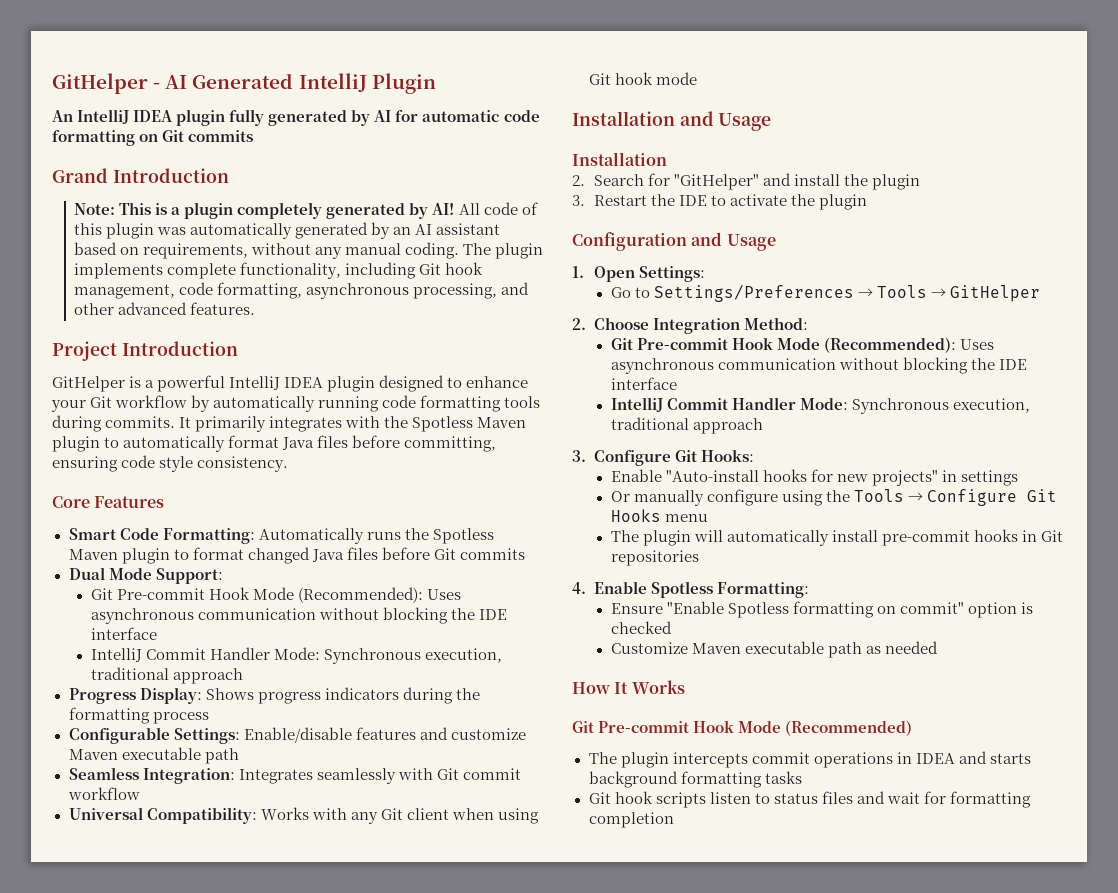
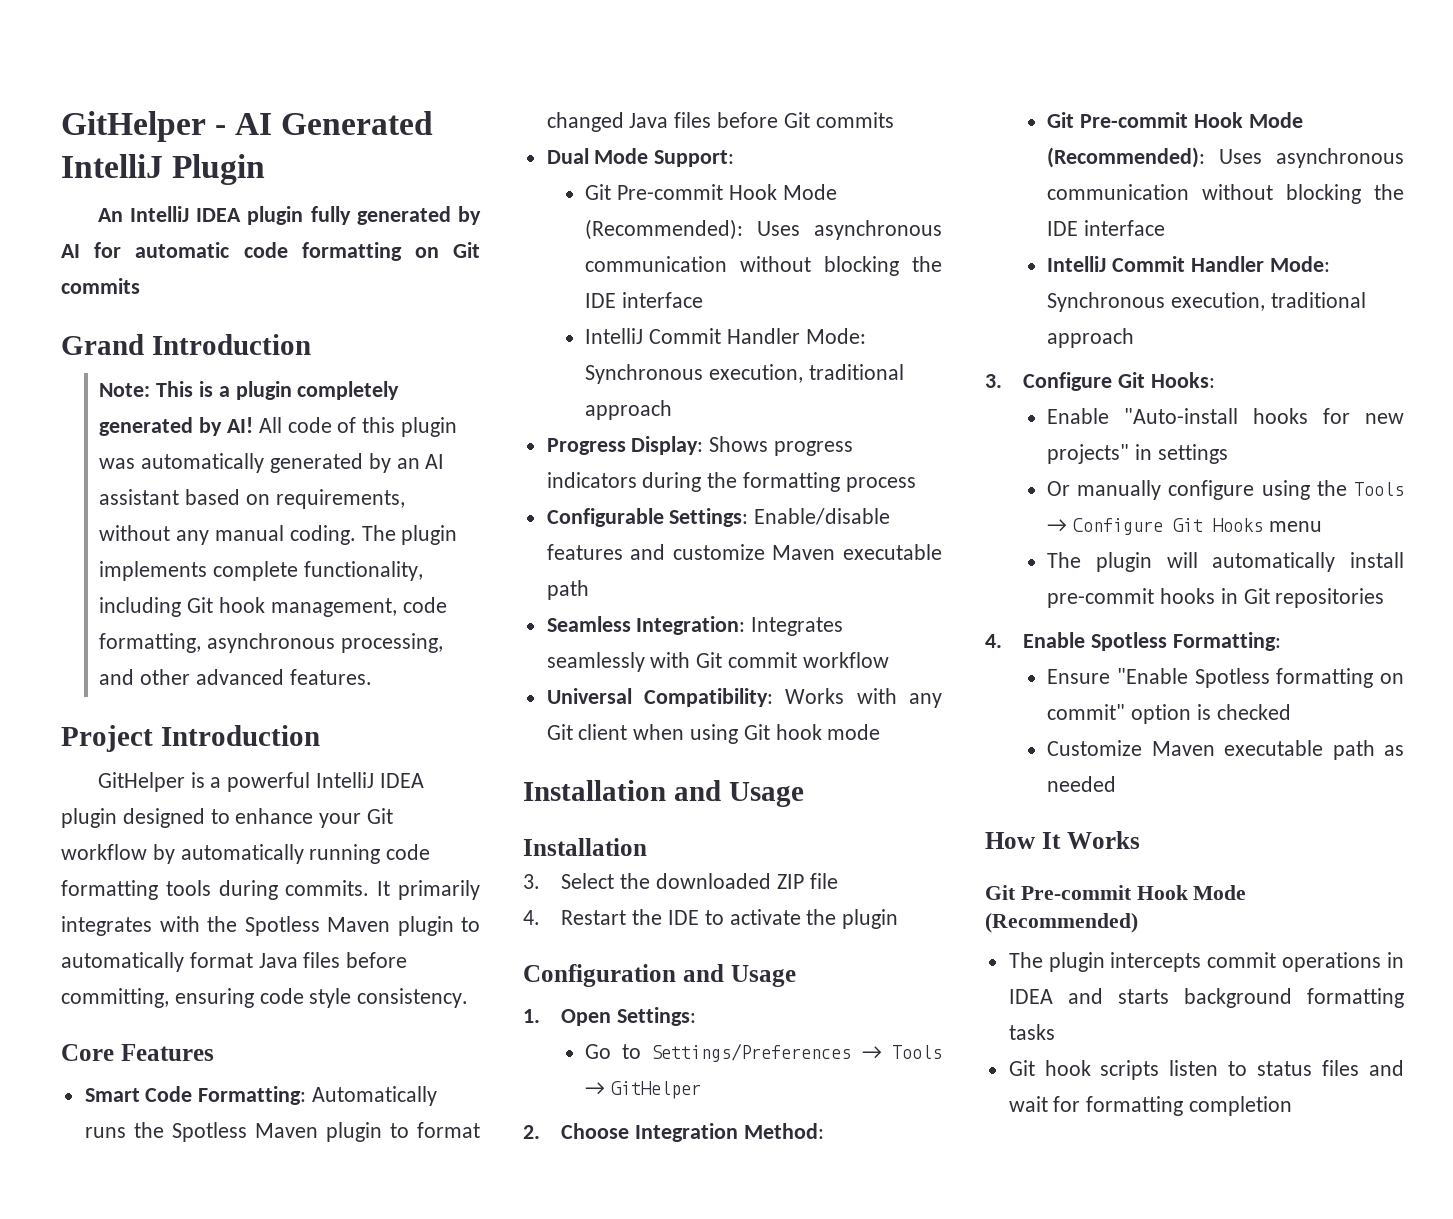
- 2. Search for "GitHelper" and install the plugin
- 3. Restart the IDE to activate the plugin
+ 3. Select the downloaded ZIP file
+ 4. Restart the IDE to activate the plugin

